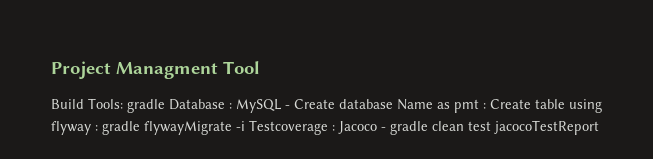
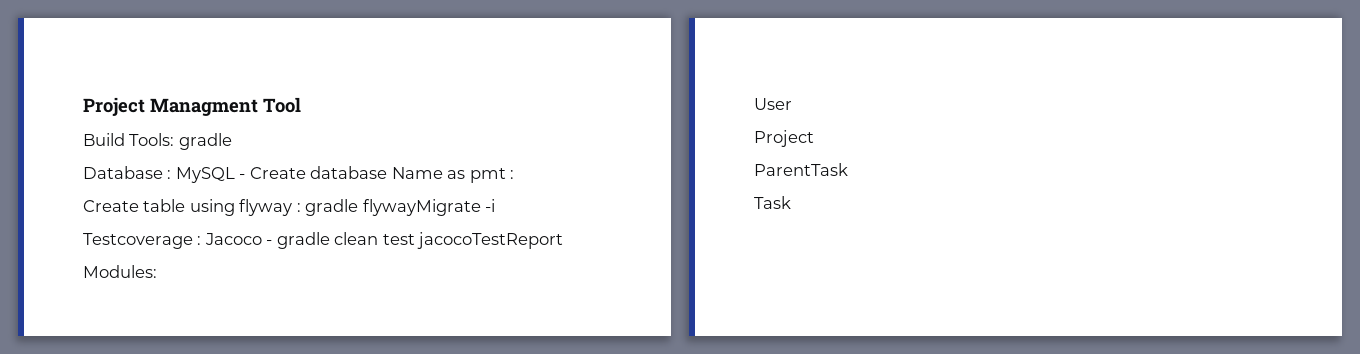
- Build Tools: gradle Database : MySQL - Create database Name as pmt : Create table using flyway : gradle flywayMigrate -i Testcoverage : Jacoco - gradle clean test jacocoTestReport
+ Build Tools: gradle
+ Database : MySQL - Create database Name as pmt :
+ Create table using flyway : gradle flywayMigrate -i
+ Testcoverage : Jacoco - gradle clean test jacocoTestReport
+ Modules:
+ User
+ Project
+ ParentTask
+ Task

